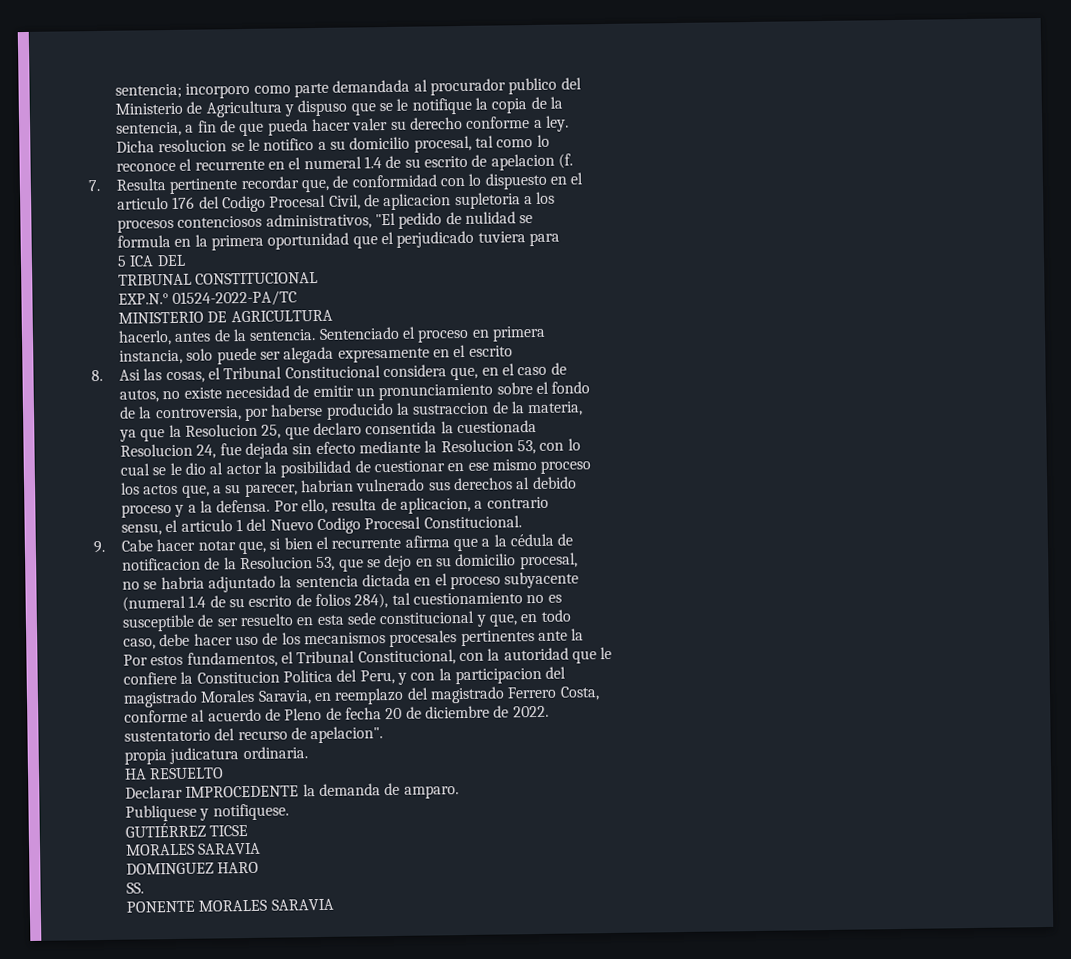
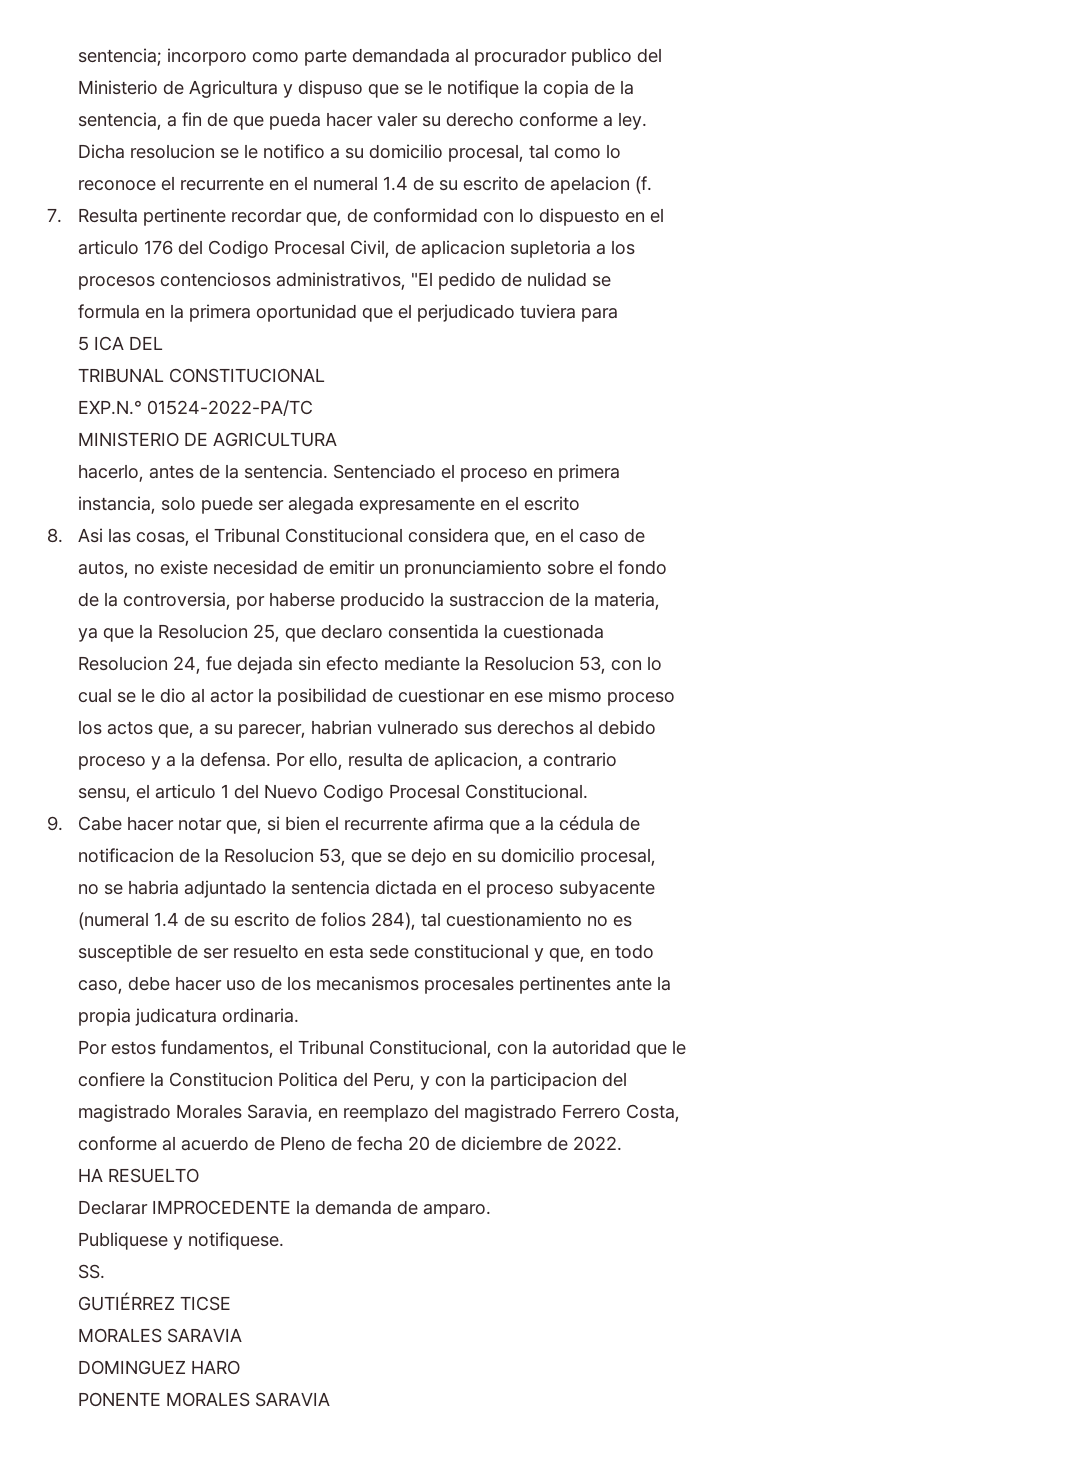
+ propia judicatura ordinaria.
- sustentatorio del recurso de apelacion".
- propia judicatura ordinaria.
+ SS.
- SS.

